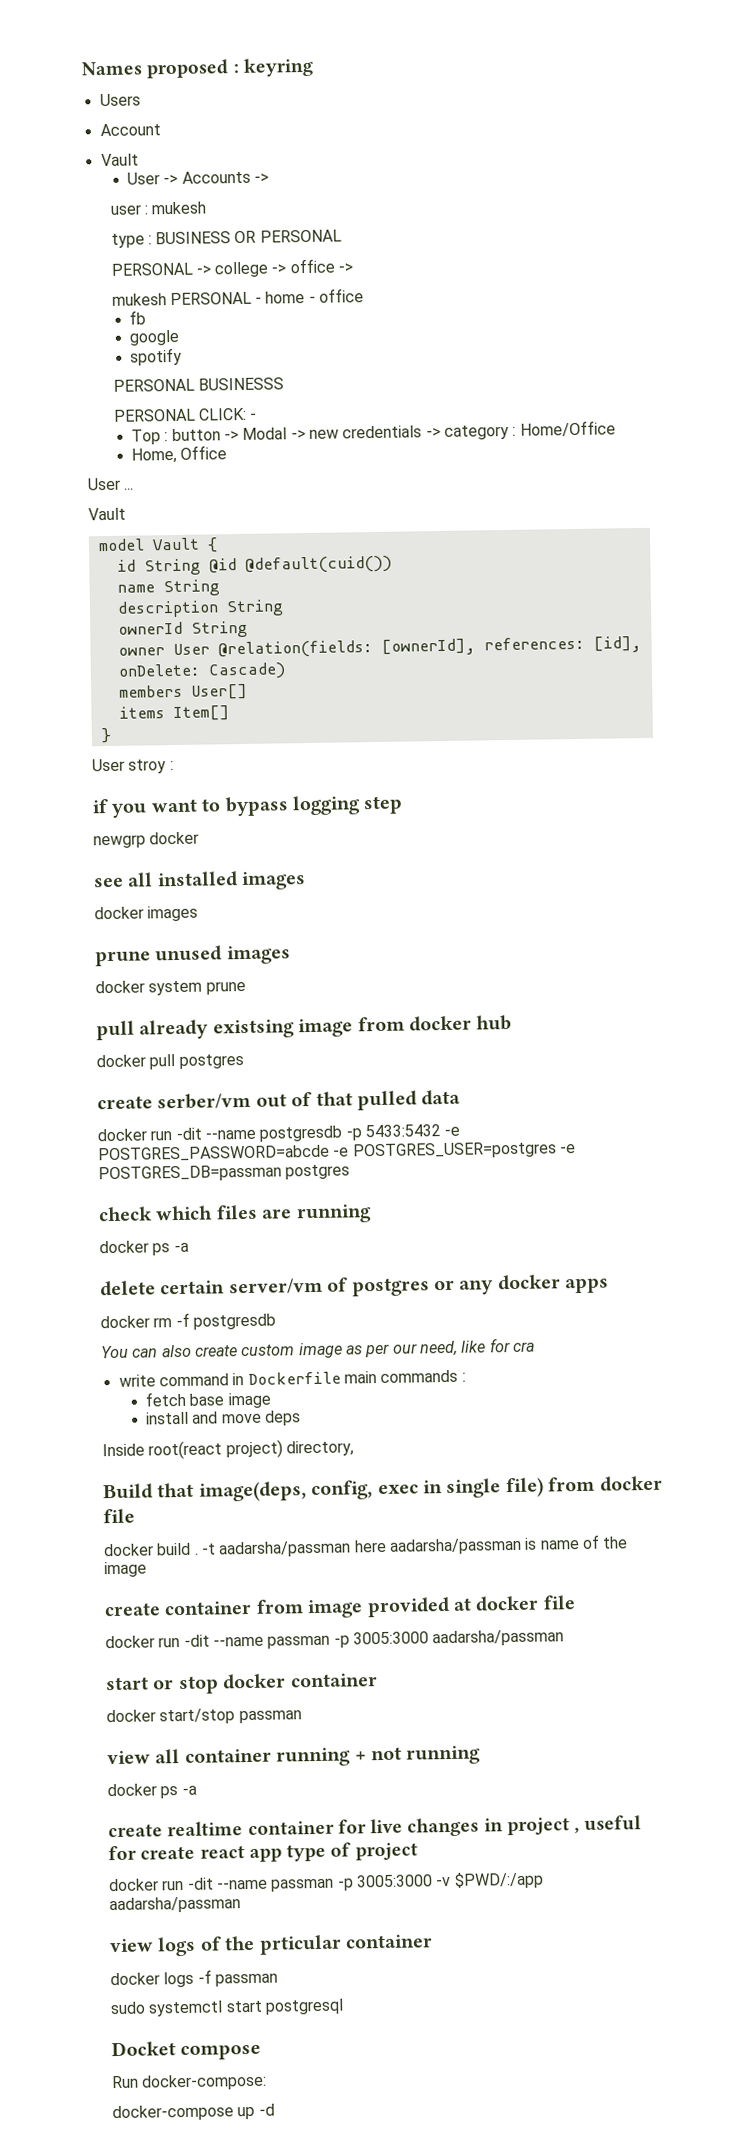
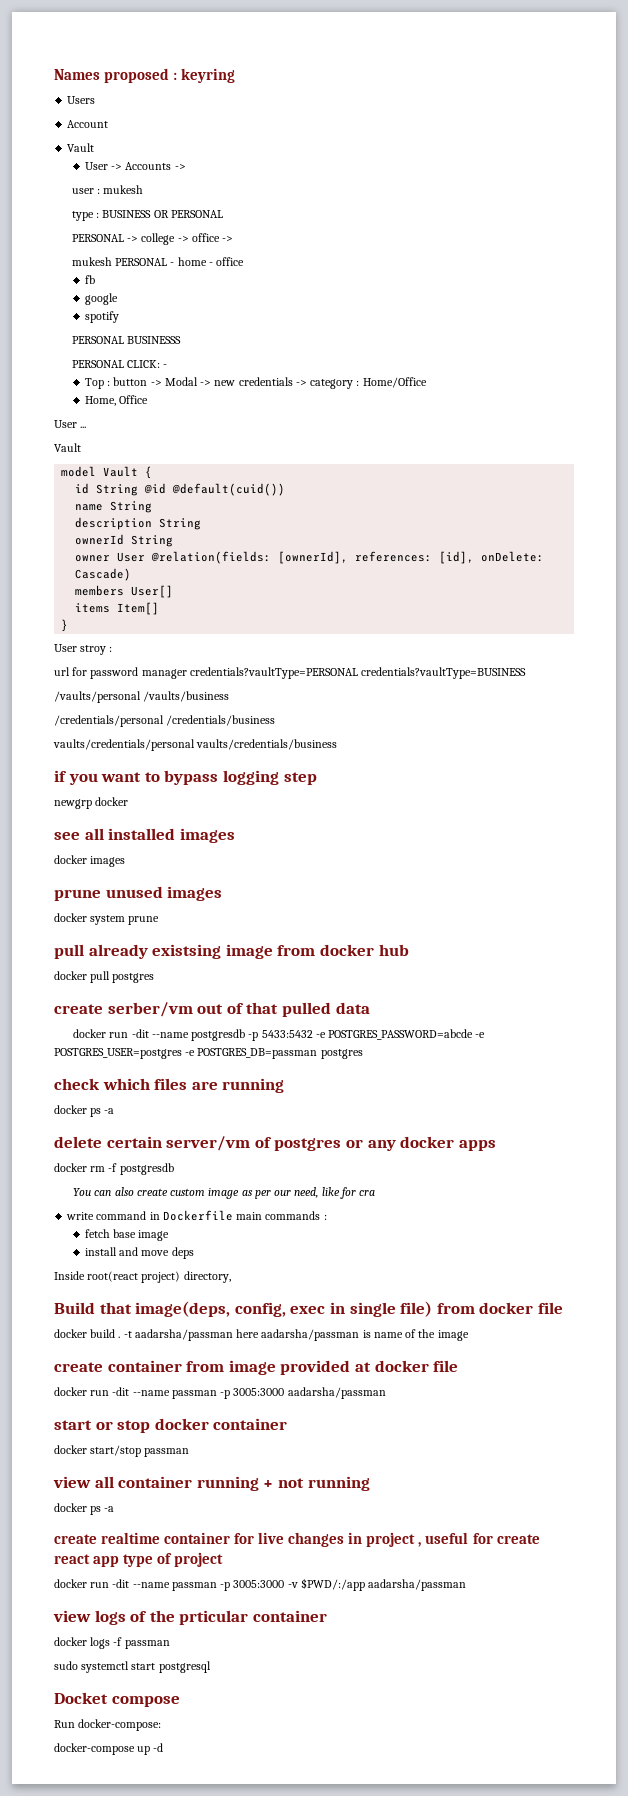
+ url for password manager credentials?vaultType=PERSONAL credentials?vaultType=BUSINESS
+ /vaults/personal /vaults/business
+ /credentials/personal /credentials/business
+ vaults/credentials/personal vaults/credentials/business

